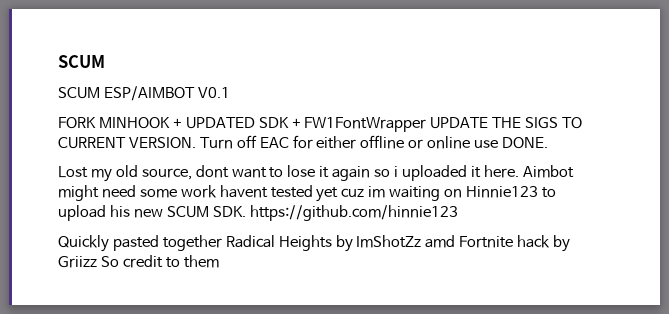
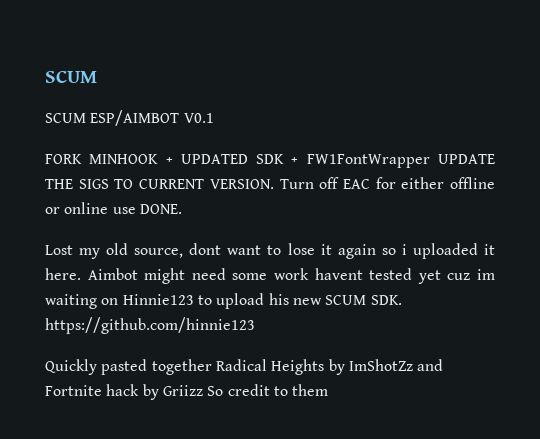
- Quickly pasted together Radical Heights by ImShotZz amd Fortnite hack by Griizz So credit to them
+ Quickly pasted together Radical Heights by ImShotZz and Fortnite hack by Griizz So credit to them

